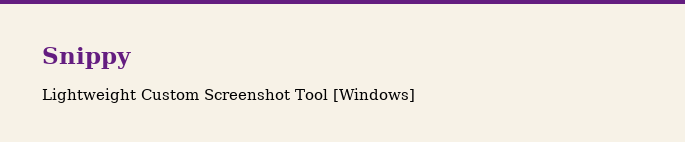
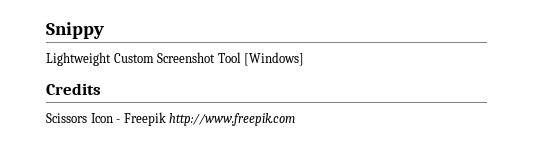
+ Credits
+ Scissors Icon - Freepik http://www.freepik.com

